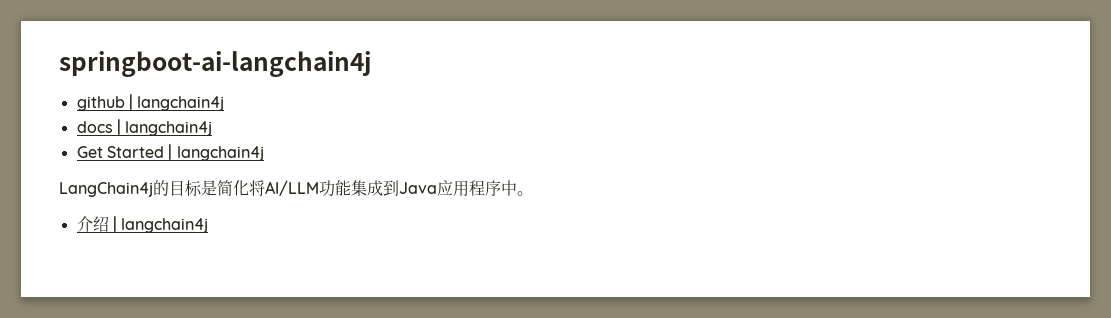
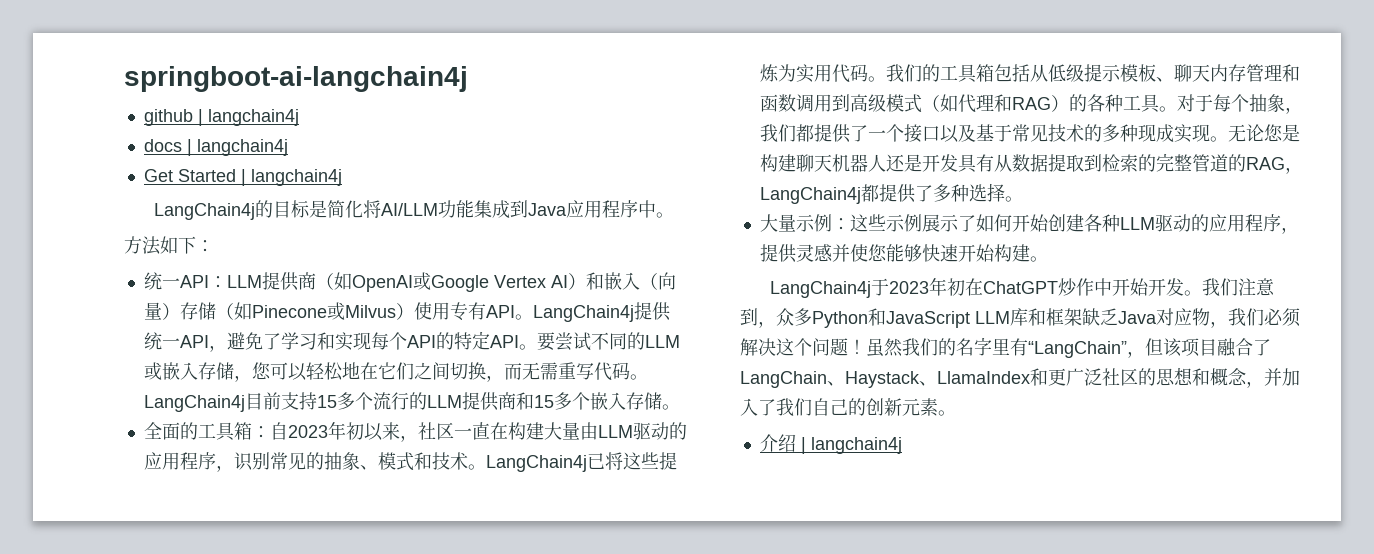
+ 方法如下：
+ 统一API：LLM提供商（如OpenAI或Google Vertex AI）和嵌入（向量）存储（如Pinecone或Milvus）使用专有API。LangChain4j提供统一API，避免了学习和实现每个API的特定API。要尝试不同的LLM或嵌入存储，您可以轻松地在它们之间切换，而无需重写代码。LangChain4j目前支持15多个流行的LLM提供商和15多个嵌入存储。
+ 全面的工具箱：自2023年初以来，社区一直在构建大量由LLM驱动的应用程序，识别常见的抽象、模式和技术。LangChain4j已将这些提炼为实用代码。我们的工具箱包括从低级提示模板、聊天内存管理和函数调用到高级模式（如代理和RAG）的各种工具。对于每个抽象，我们都提供了一个接口以及基于常见技术的多种现成实现。无论您是构建聊天机器人还是开发具有从数据提取到检索的完整管道的RAG，LangChain4j都提供了多种选择。
+ 大量示例：这些示例展示了如何开始创建各种LLM驱动的应用程序，提供灵感并使您能够快速开始构建。
+ LangChain4j于2023年初在ChatGPT炒作中开始开发。我们注意到，众多Python和JavaScript LLM库和框架缺乏Java对应物，我们必须解决这个问题！虽然我们的名字里有“LangChain”，但该项目融合了LangChain、Haystack、LlamaIndex和更广泛社区的思想和概念，并加入了我们自己的创新元素。

